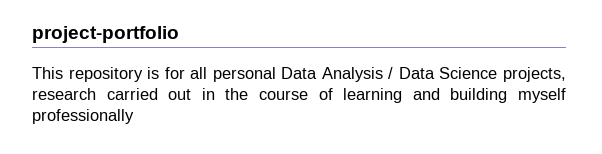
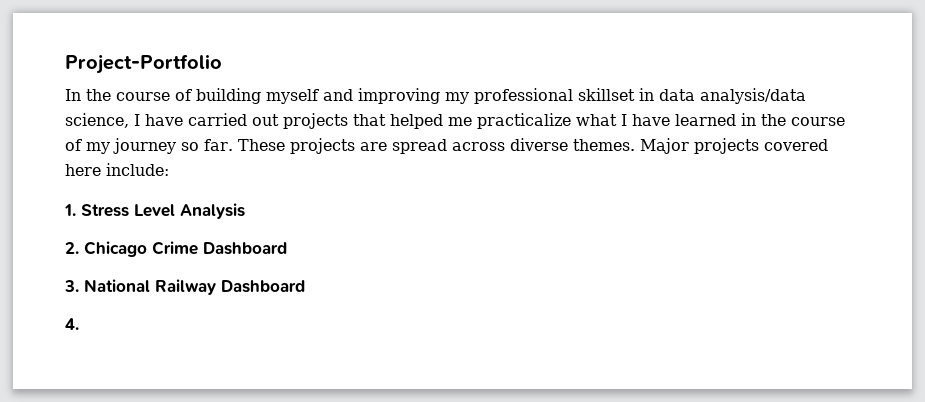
- project-portfolio
- This repository is for all personal Data Analysis / Data Science projects, research carried out in the course of learning and building myself professionally
+ Project-Portfolio
+ In the course of building myself and improving my professional skillset in data analysis/data science, I have carried out projects that helped me practicalize what I have learned in the course of my journey so far. These projects are spread across diverse themes. Major projects covered here include:
+ 1. Stress Level Analysis
+ 2. Chicago Crime Dashboard
+ 3. National Railway Dashboard
+ 4.

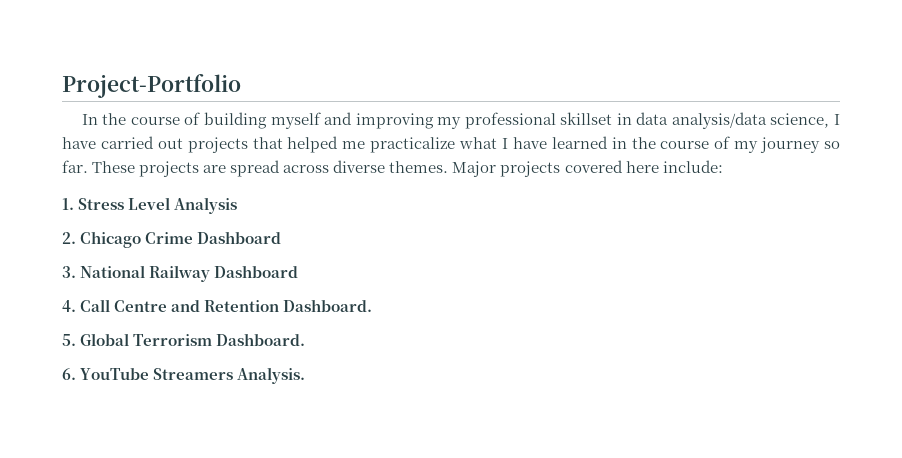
- 4.
+ 4. Call Centre and Retention Dashboard.
+ 5. Global Terrorism Dashboard.
+ 6. YouTube Streamers Analysis.

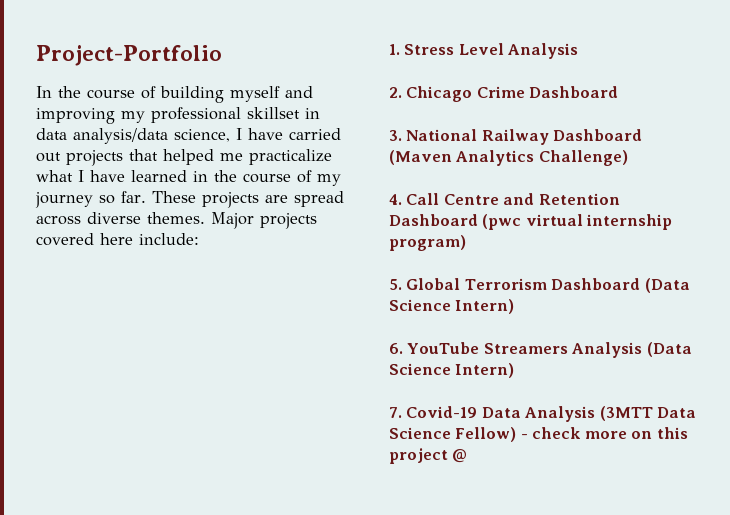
- 3. National Railway Dashboard
+ 3. National Railway Dashboard (Maven Analytics Challenge)
- 4. Call Centre and Retention Dashboard.
+ 4. Call Centre and Retention Dashboard (pwc virtual internship program)
- 5. Global Terrorism Dashboard.
+ 5. Global Terrorism Dashboard (Data Science Intern)
- 6. YouTube Streamers Analysis.
+ 6. YouTube Streamers Analysis (Data Science Intern)
+ 7. Covid-19 Data Analysis (3MTT Data Science Fellow) - check more on this project @

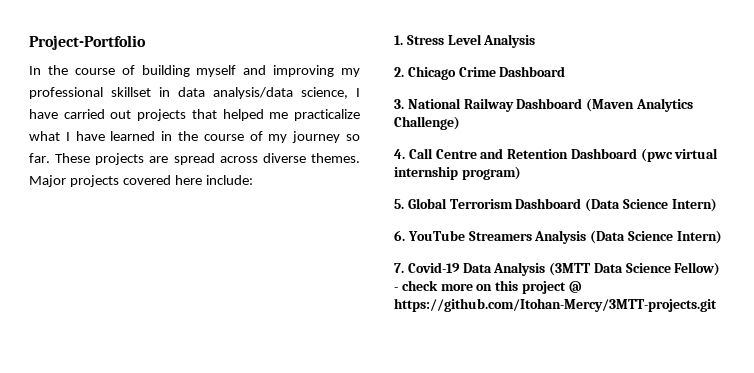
- 7. Covid-19 Data Analysis (3MTT Data Science Fellow) - check more on this project @
+ 7. Covid-19 Data Analysis (3MTT Data Science Fellow) - check more on this project @ https://github.com/Itohan-Mercy/3MTT-projects.git

